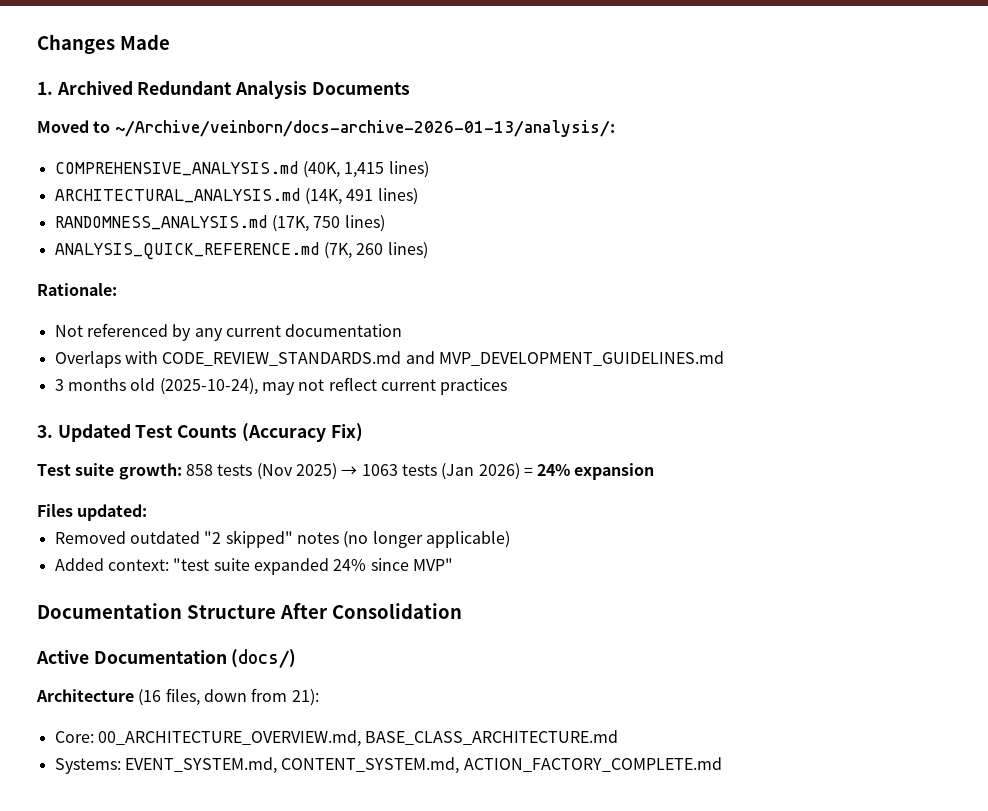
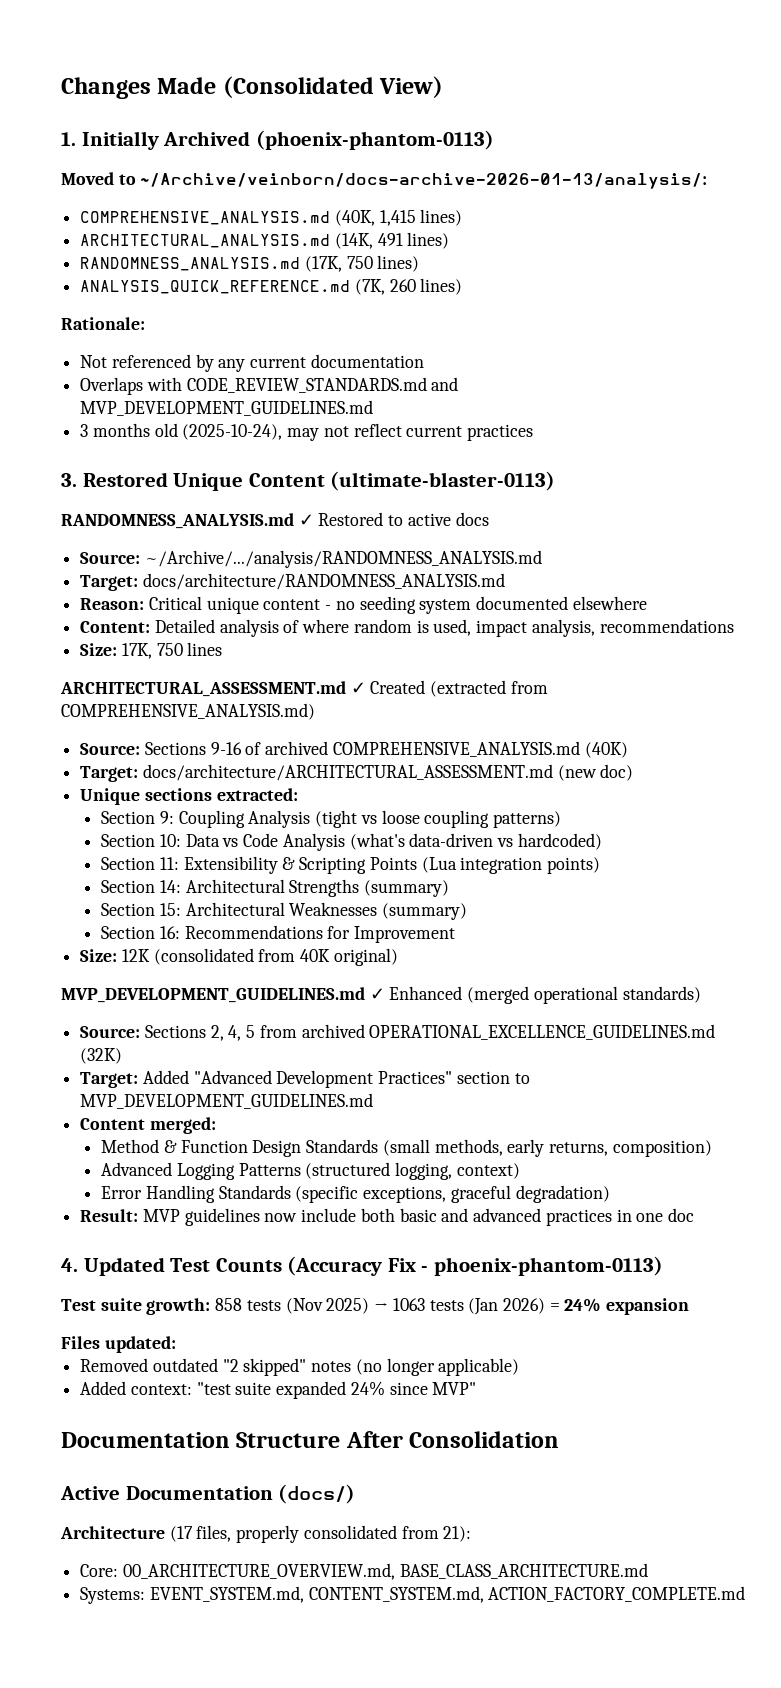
- Changes Made
+ Changes Made (Consolidated View)
- 1. Archived Redundant Analysis Documents
+ 1. Initially Archived (phoenix-phantom-0113)
- 3. Updated Test Counts (Accuracy Fix)
+ 3. Restored Unique Content (ultimate-blaster-0113)
+ RANDOMNESS_ANALYSIS.md ✓ Restored to active docs
+ Source: ~/Archive/.../analysis/RANDOMNESS_ANALYSIS.md
+ Target: docs/architecture/RANDOMNESS_ANALYSIS.md
+ Reason: Critical unique content - no seeding system documented elsewhere
+ Content: Detailed analysis of where random is used, impact analysis, recommendations
+ Size: 17K, 750 lines
+ ARCHITECTURAL_ASSESSMENT.md ✓ Created (extracted from COMPREHENSIVE_ANALYSIS.md)
+ Source: Sections 9-16 of archived COMPREHENSIVE_ANALYSIS.md (40K)
+ Target: docs/architecture/ARCHITECTURAL_ASSESSMENT.md (new doc)
+ Unique sections extracted:
+ Section 9: Coupling Analysis (tight vs loose coupling patterns)
+ Section 10: Data vs Code Analysis (what's data-driven vs hardcoded)
+ Section 11: Extensibility & Scripting Points (Lua integration points)
+ Section 14: Architectural Strengths (summary)
+ Section 15: Architectural Weaknesses (summary)
+ Section 16: Recommendations for Improvement
+ Size: 12K (consolidated from 40K original)
+ MVP_DEVELOPMENT_GUIDELINES.md ✓ Enhanced (merged operational standards)
+ Source: Sections 2, 4, 5 from archived OPERATIONAL_EXCELLENCE_GUIDELINES.md (32K)
+ Target: Added "Advanced Development Practices" section to MVP_DEVELOPMENT_GUIDELINES.md
+ Content merged:
+ Method & Function Design Standards (small methods, early returns, composition)
+ Advanced Logging Patterns (structured logging, context)
+ Error Handling Standards (specific exceptions, graceful degradation)
+ Result: MVP guidelines now include both basic and advanced practices in one doc
+ 4. Updated Test Counts (Accuracy Fix - phoenix-phantom-0113)
- Architecture (16 files, down from 21):
+ Architecture (17 files, properly consolidated from 21):

